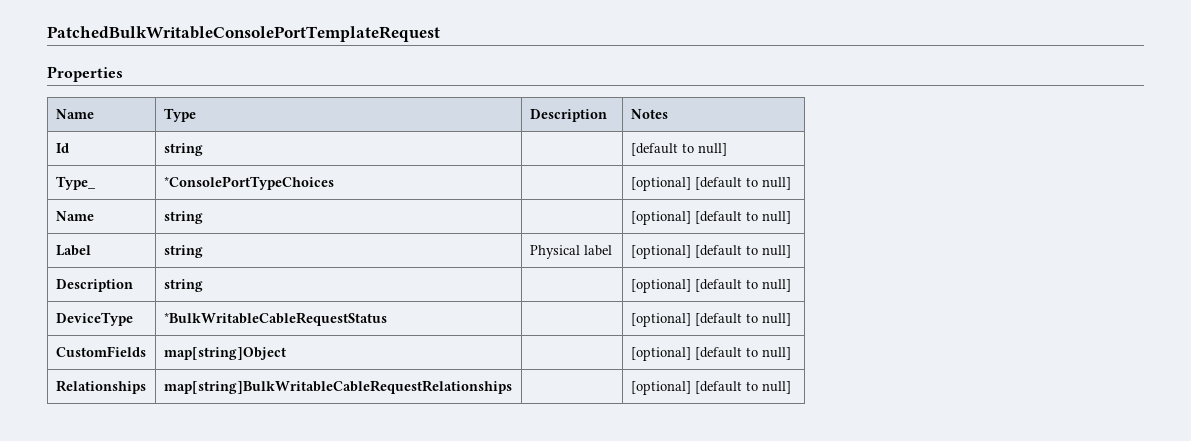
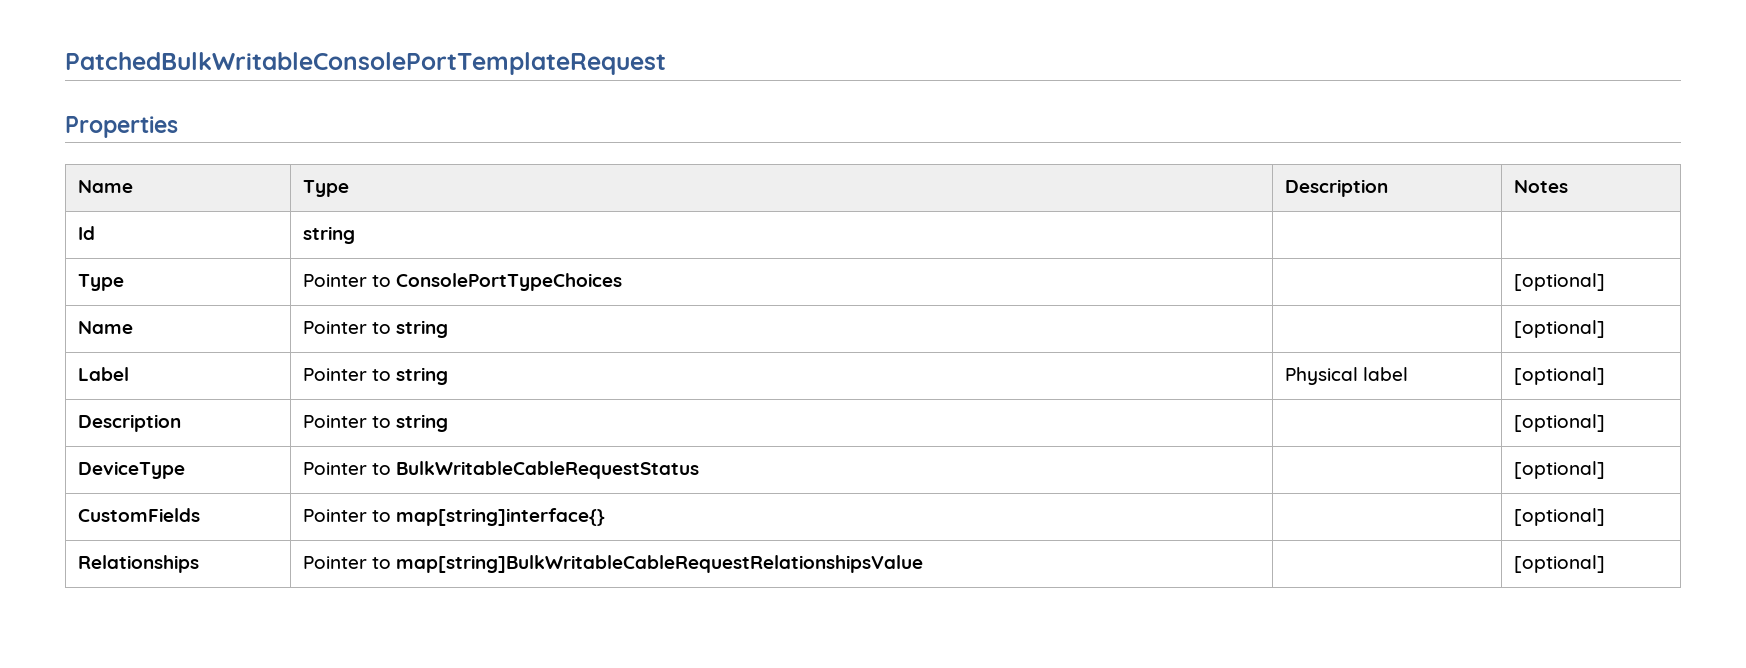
- Id | string | | [default to null]
- Type_ | *ConsolePortTypeChoices | | [optional] [default to null]
- Name | string | | [optional] [default to null]
+ Id | string | |
+ Type | Pointer to ConsolePortTypeChoices | | [optional]
+ Name | Pointer to string | | [optional]
- Label | string | Physical label | [optional] [default to null]
- Description | string | | [optional] [default to null]
- DeviceType | *BulkWritableCableRequestStatus | | [optional] [default to null]
- CustomFields | map[string]Object | | [optional] [default to null]
- Relationships | map[string]BulkWritableCableRequestRelationships | | [optional] [default to null]
+ Label | Pointer to string | Physical label | [optional]
+ Description | Pointer to string | | [optional]
+ DeviceType | Pointer to BulkWritableCableRequestStatus | | [optional]
+ CustomFields | Pointer to map[string]interface{} | | [optional]
+ Relationships | Pointer to map[string]BulkWritableCableRequestRelationshipsValue | | [optional]

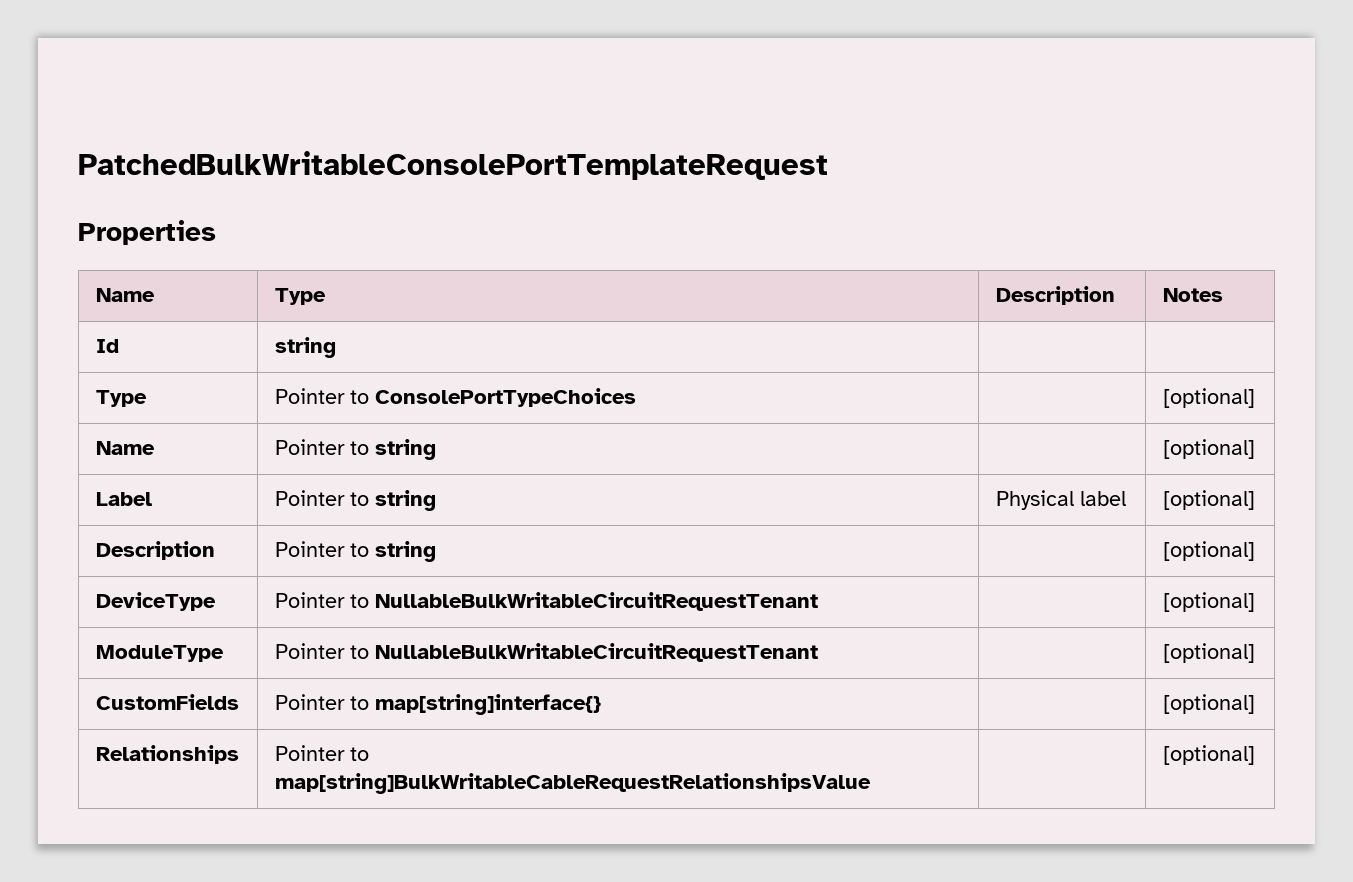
- DeviceType | Pointer to BulkWritableCableRequestStatus | | [optional]
+ DeviceType | Pointer to NullableBulkWritableCircuitRequestTenant | | [optional]
+ ModuleType | Pointer to NullableBulkWritableCircuitRequestTenant | | [optional]

